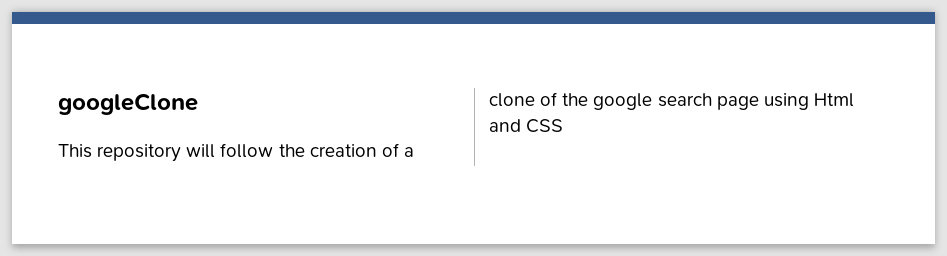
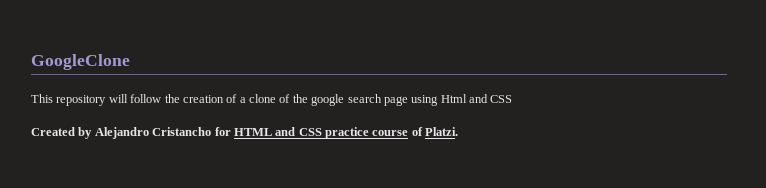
- googleClone
+ GoogleClone
+ Created by Alejandro Cristancho for HTML and CSS practice course of Platzi.

